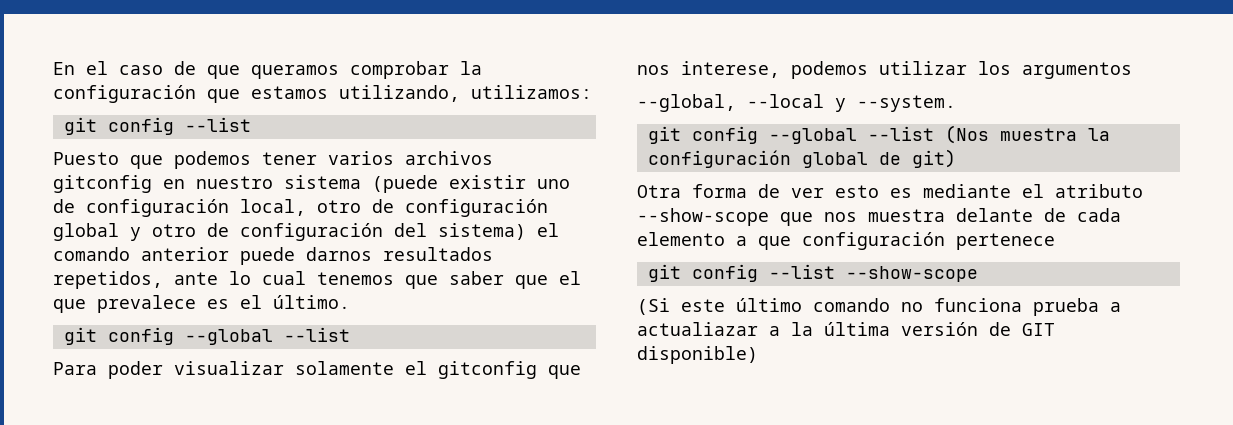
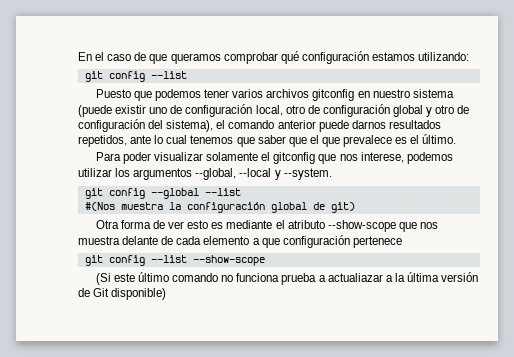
- En el caso de que queramos comprobar la configuración que estamos utilizando, utilizamos:
+ En el caso de que queramos comprobar qué configuración estamos utilizando:
- Puesto que podemos tener varios archivos gitconfig en nuestro sistema (puede existir uno de configuración local, otro de configuración global y otro de configuración del sistema) el comando anterior puede darnos resultados repetidos, ante lo cual tenemos que saber que el que prevalece es el último.
- git config --global --list
+ Puesto que podemos tener varios archivos gitconfig en nuestro sistema (puede existir uno de configuración local, otro de configuración global y otro de configuración del sistema), el comando anterior puede darnos resultados repetidos, ante lo cual tenemos que saber que el que prevalece es el último.
- Para poder visualizar solamente el gitconfig que nos interese, podemos utilizar los argumentos
- --global, --local y --system.
+ Para poder visualizar solamente el gitconfig que nos interese, podemos utilizar los argumentos --global, --local y --system.
- git config --global --list (Nos muestra la configuración global de git)
+ git config --global --list
+ #(Nos muestra la configuración global de git)
- (Si este último comando no funciona prueba a actualiazar a la última versión de GIT disponible)
+ (Si este último comando no funciona prueba a actualiazar a la última versión de Git disponible)

